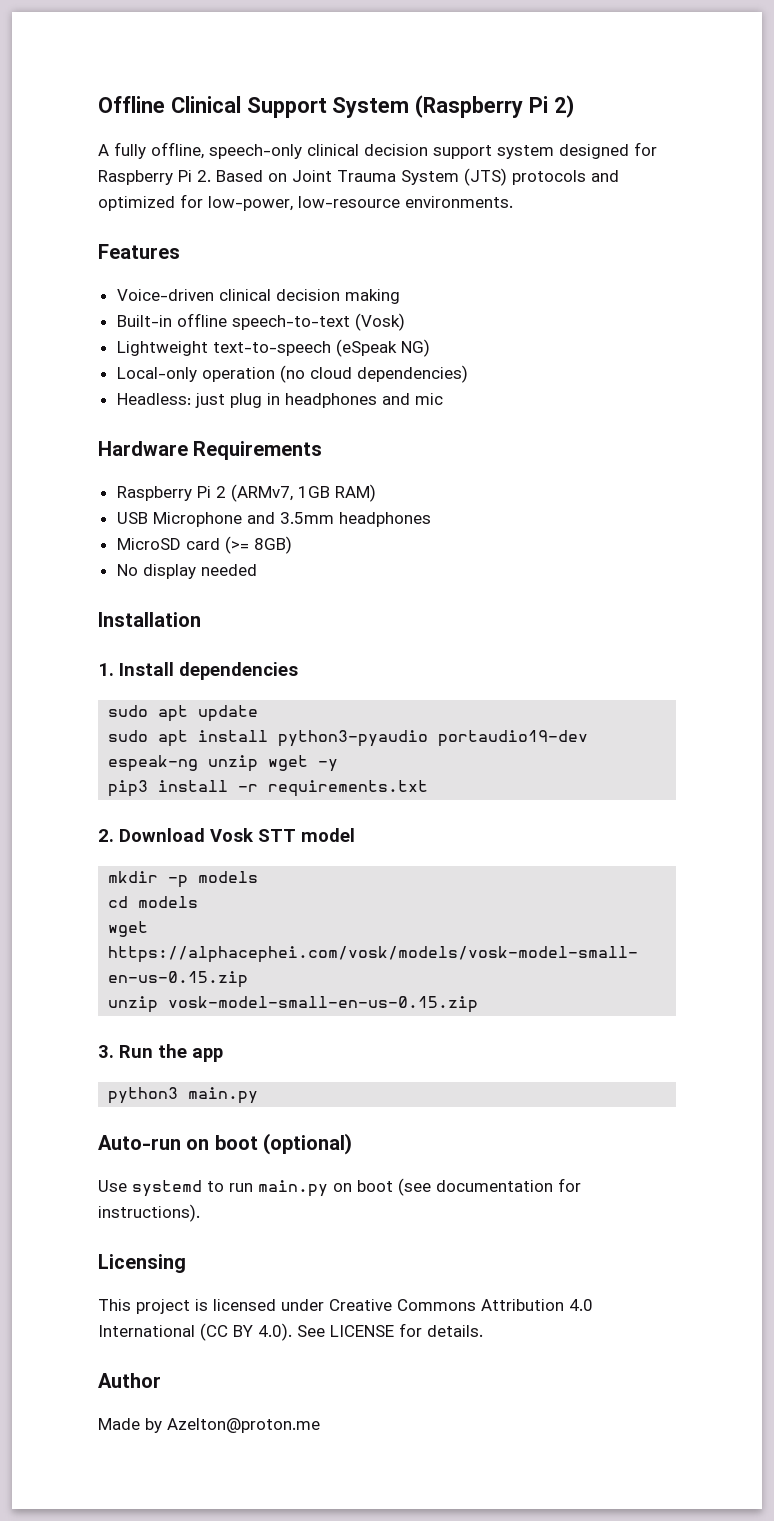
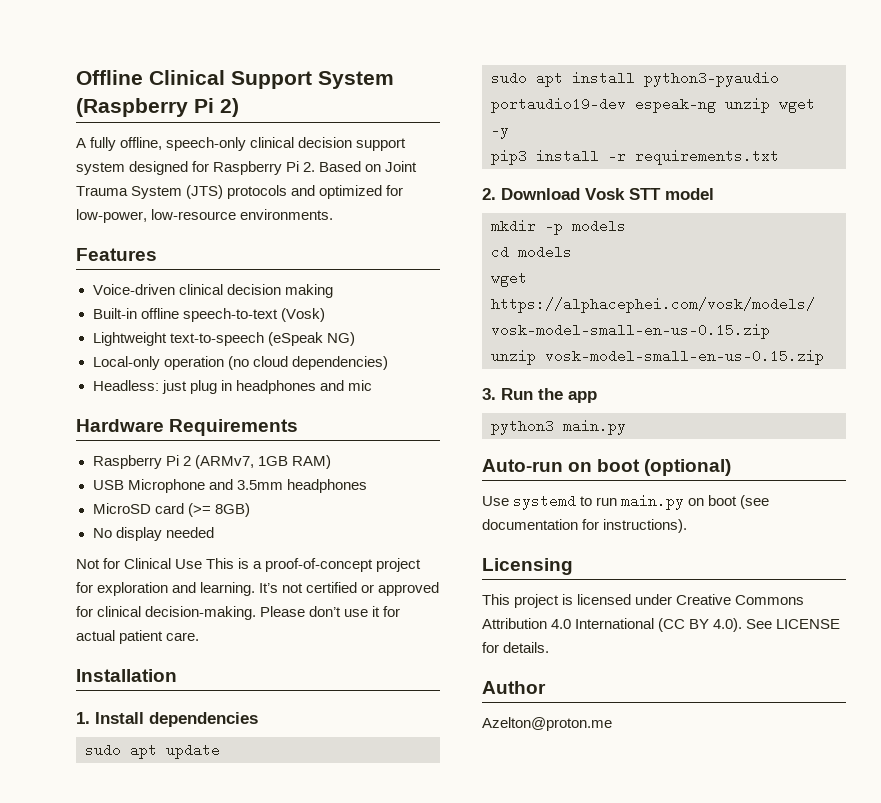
+ Not for Clinical Use This is a proof-of-concept project for exploration and learning. It’s not certified or approved for clinical decision-making. Please don’t use it for actual patient care.
- Made by Azelton@proton.me
+ Azelton@proton.me

